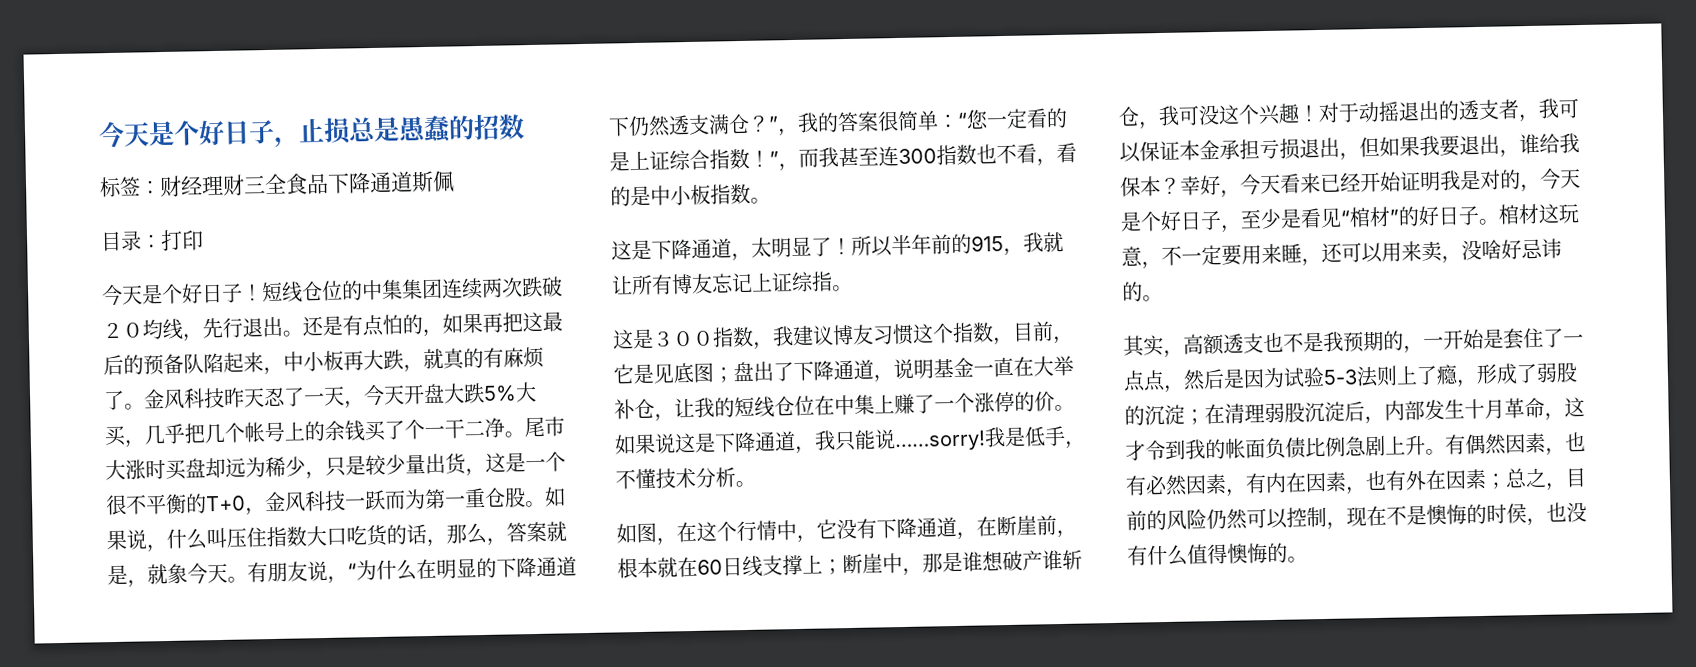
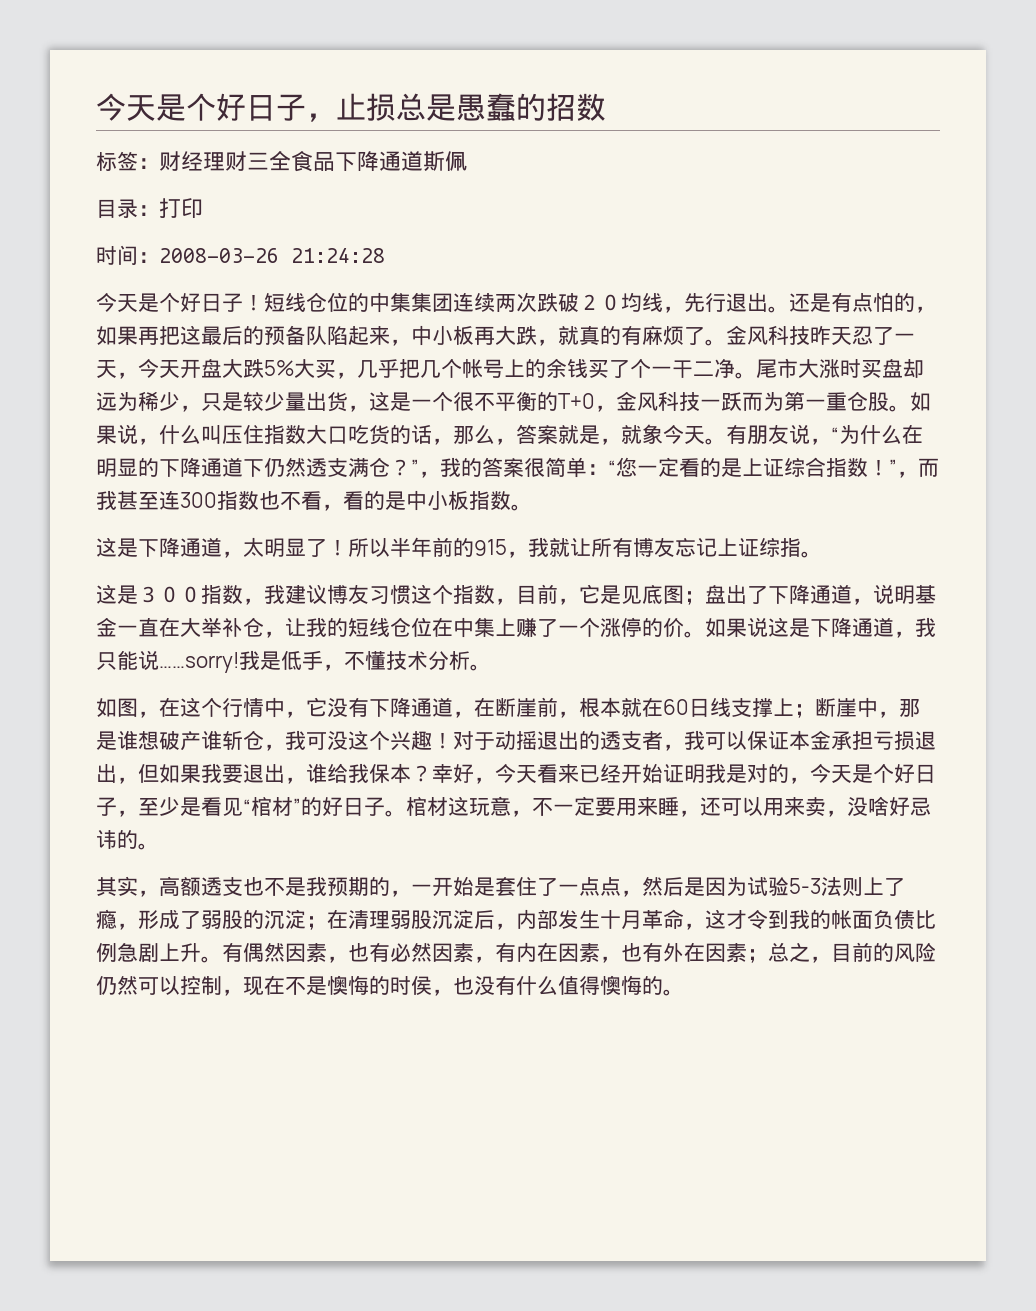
+ 时间：2008-03-26 21:24:28

